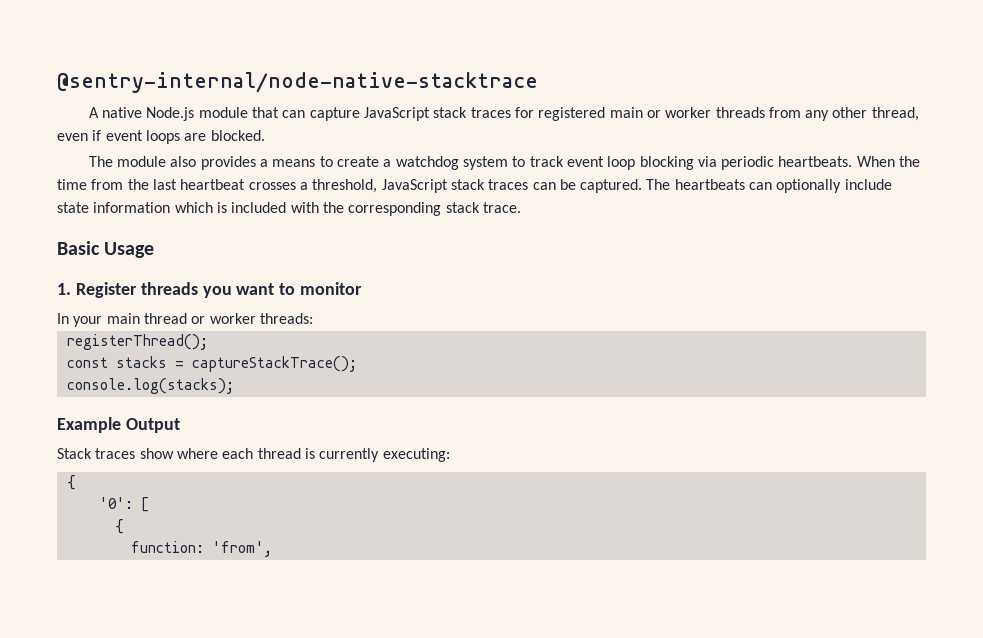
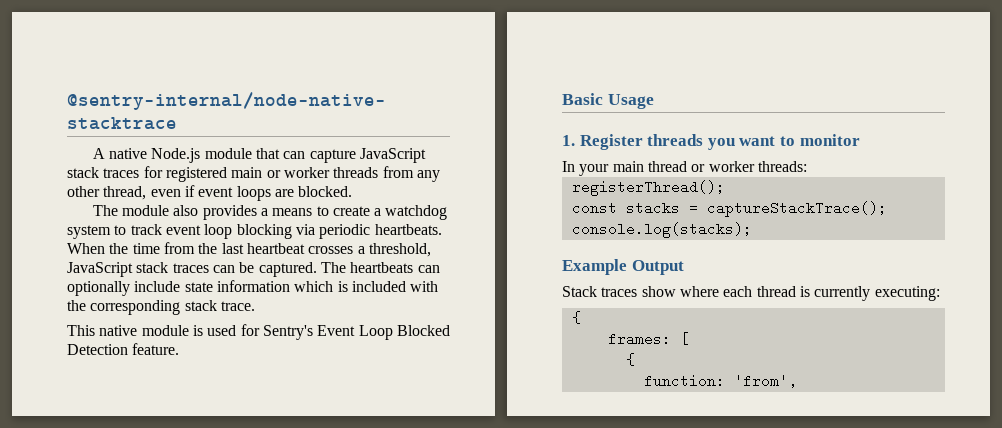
+ This native module is used for Sentry's Event Loop Blocked Detection feature.
- '0': [
+ frames: [

